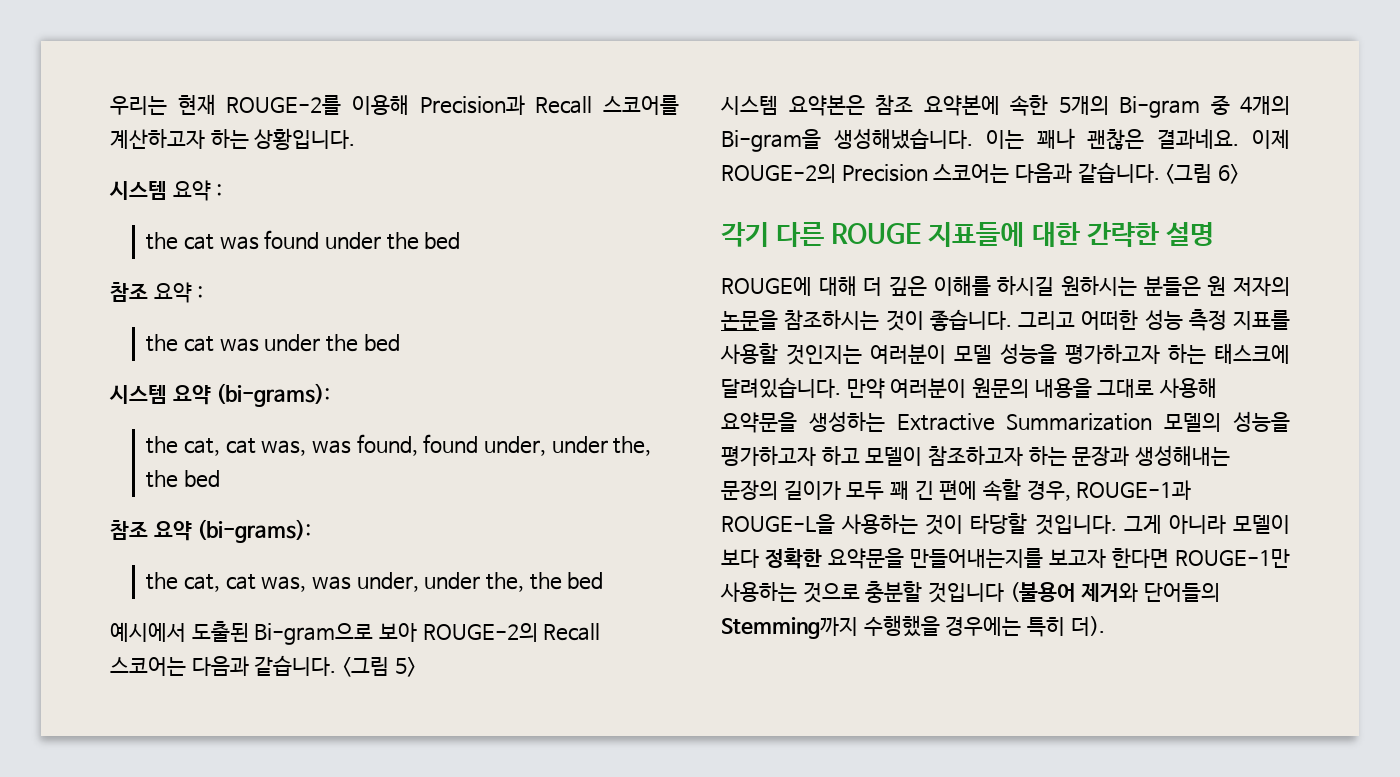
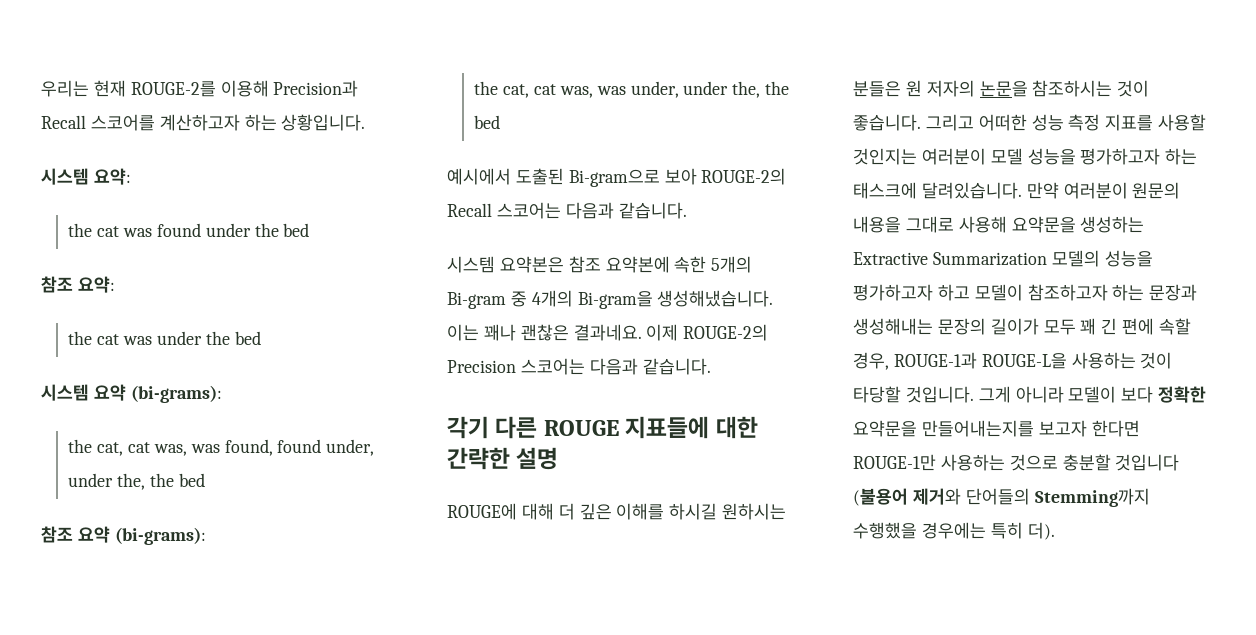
- 시스템 요약 :
+ 시스템 요약:
- 참조 요약 :
+ 참조 요약:
- <그림 5>
- <그림 6>

